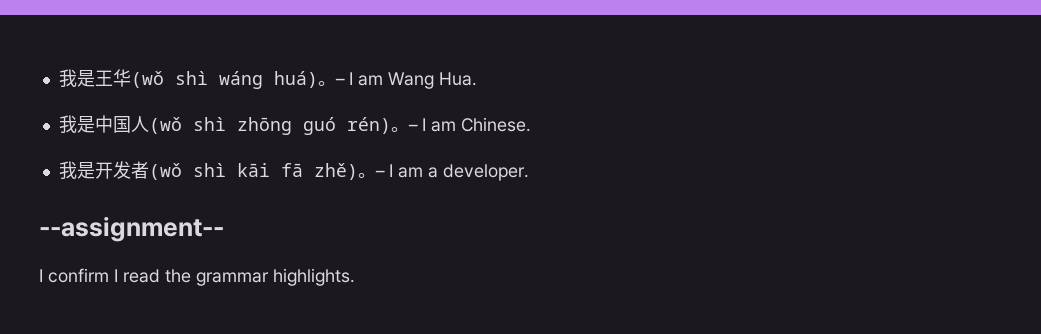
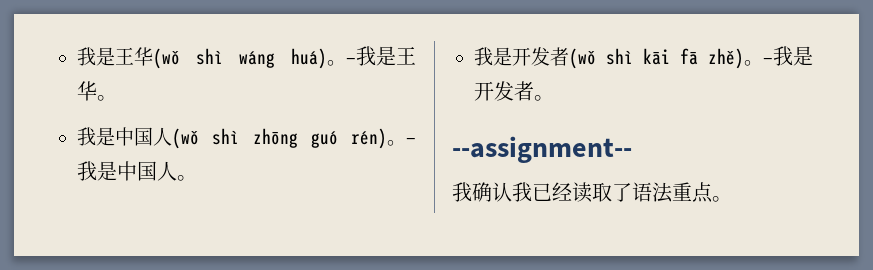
- – I am Wang Hua.
+ –我是王华。
- – I am Chinese.
+ –我是中国人。
- – I am a developer.
+ –我是开发者。
  --assignment--
- I confirm I read the grammar highlights.
+ 我确认我已经读取了语法重点。

